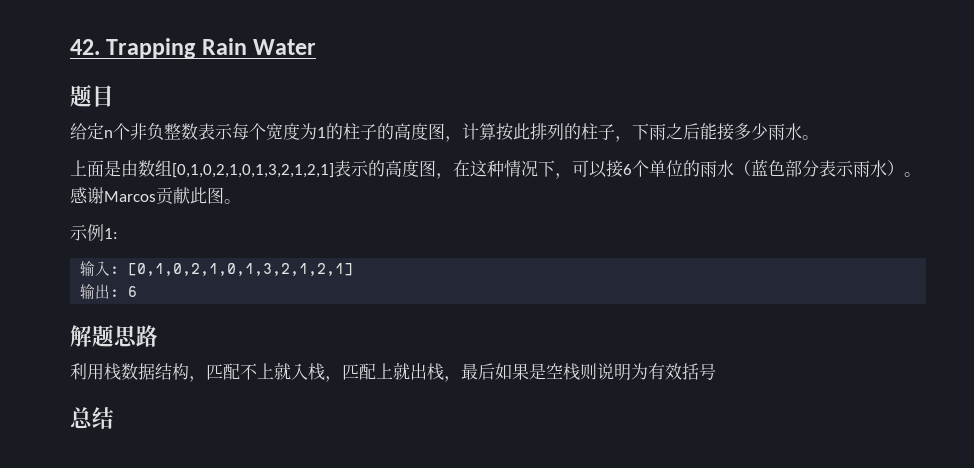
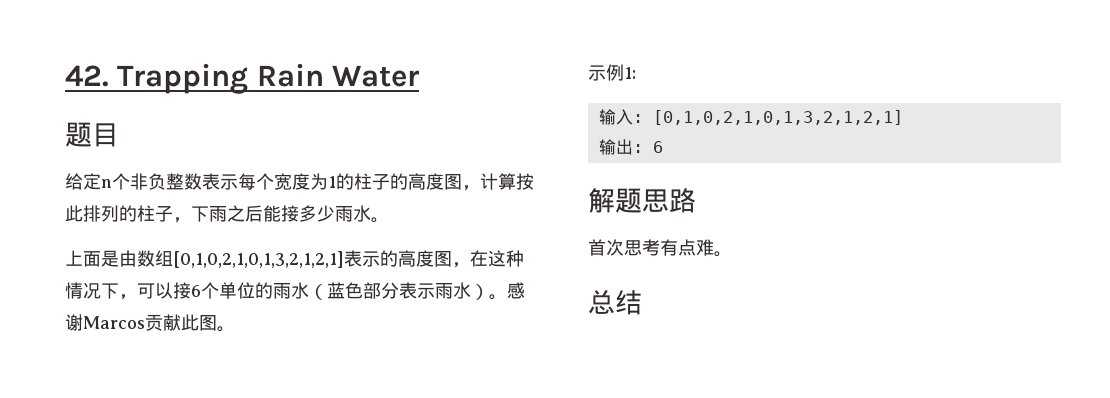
- 利用栈数据结构，匹配不上就入栈，匹配上就出栈，最后如果是空栈则说明为有效括号
+ 首次思考有点难。

